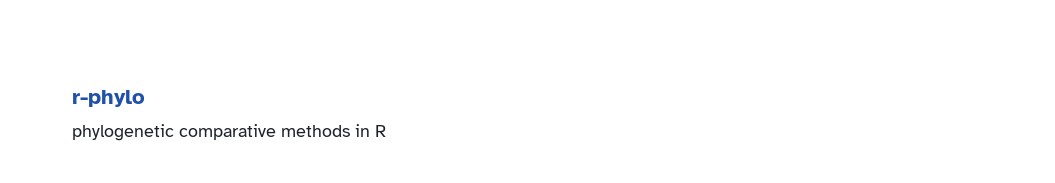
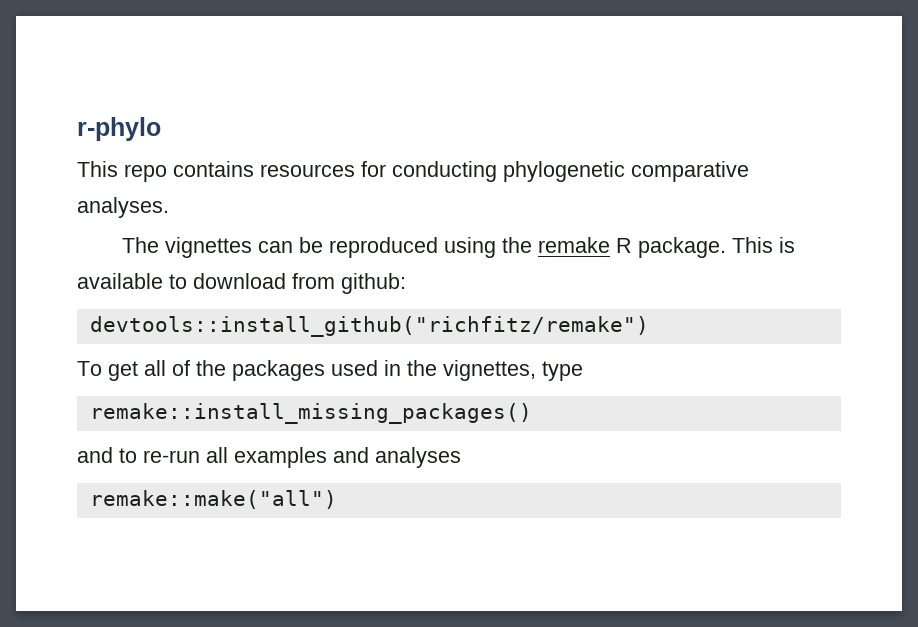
- phylogenetic comparative methods in R
+ This repo contains resources for conducting phylogenetic comparative analyses.
+ The vignettes can be reproduced using the remake R package. This is available to download from github:
+ devtools::install_github("richfitz/remake")
+ To get all of the packages used in the vignettes, type
+ remake::install_missing_packages()
+ and to re-run all examples and analyses
+ remake::make("all")

